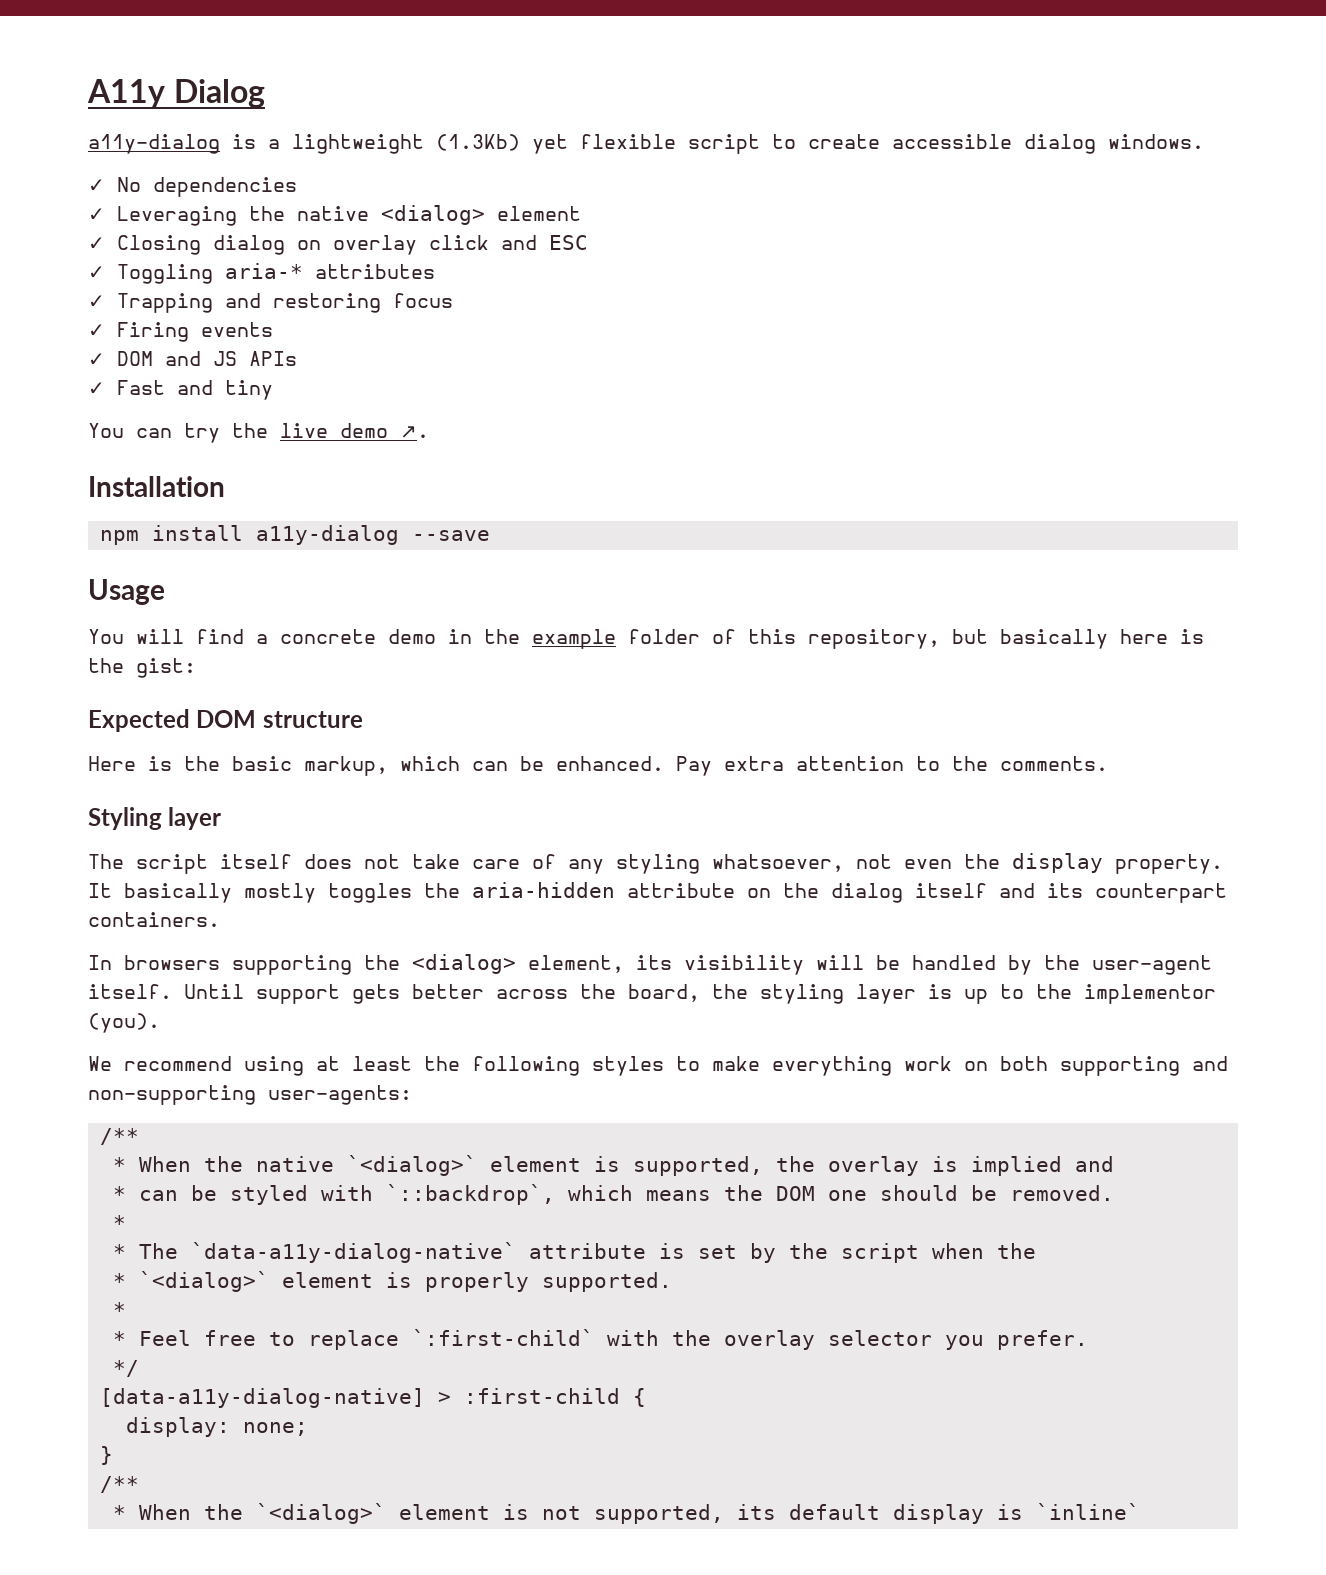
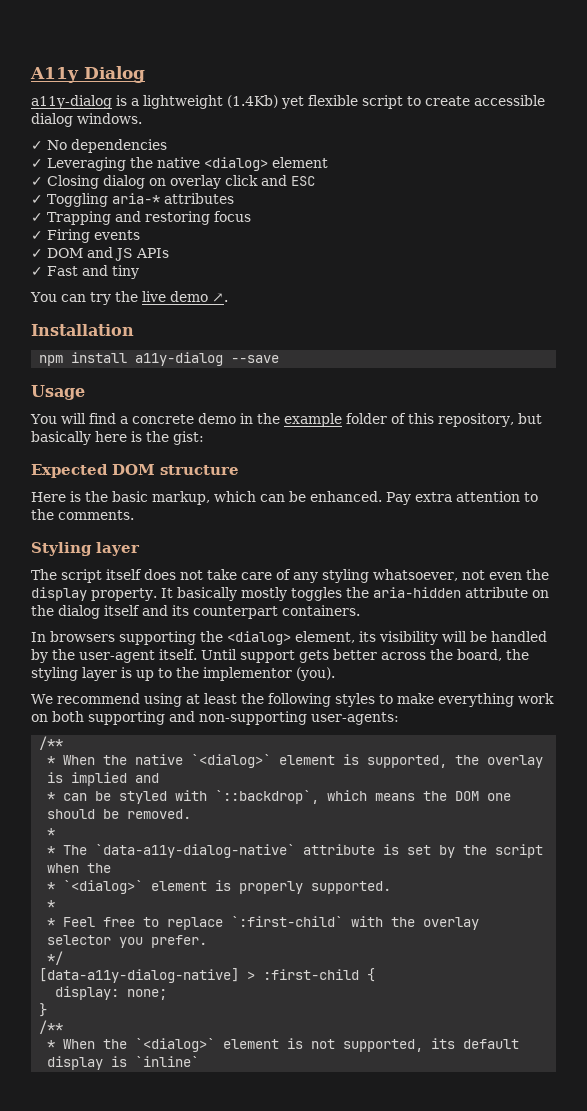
- a11y-dialog is a lightweight (1.3Kb) yet flexible script to create accessible dialog windows.
+ a11y-dialog is a lightweight (1.4Kb) yet flexible script to create accessible dialog windows.

